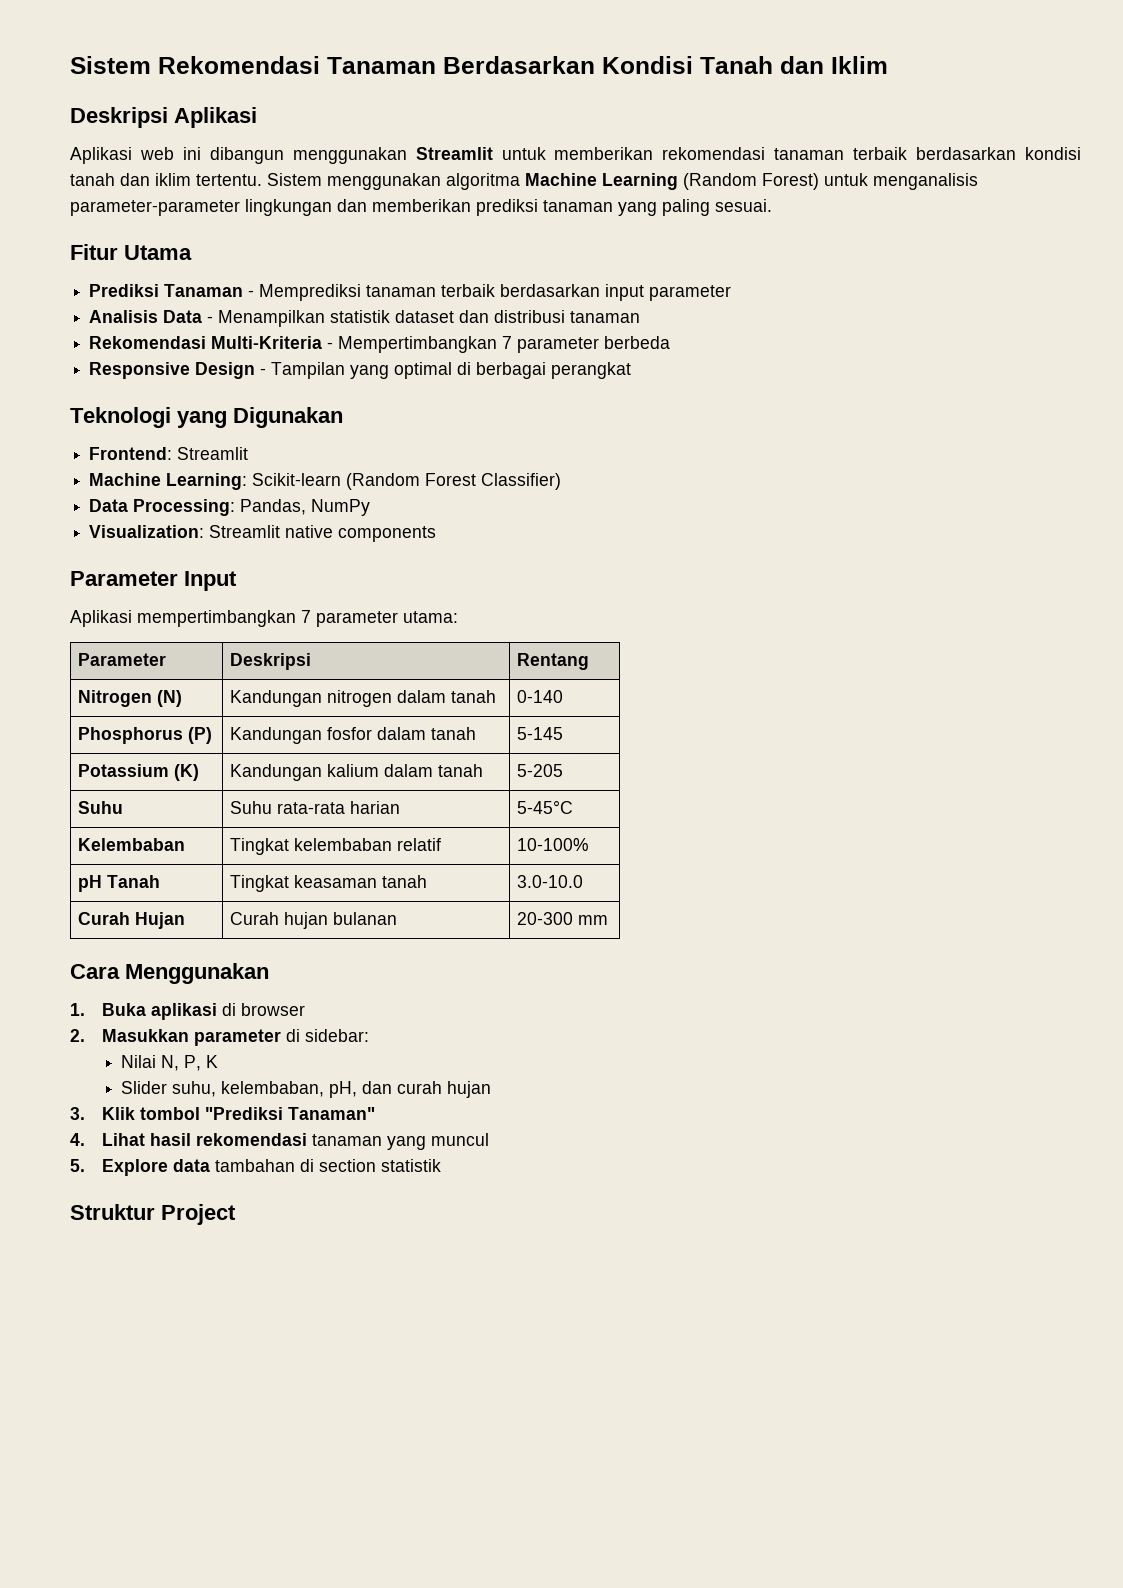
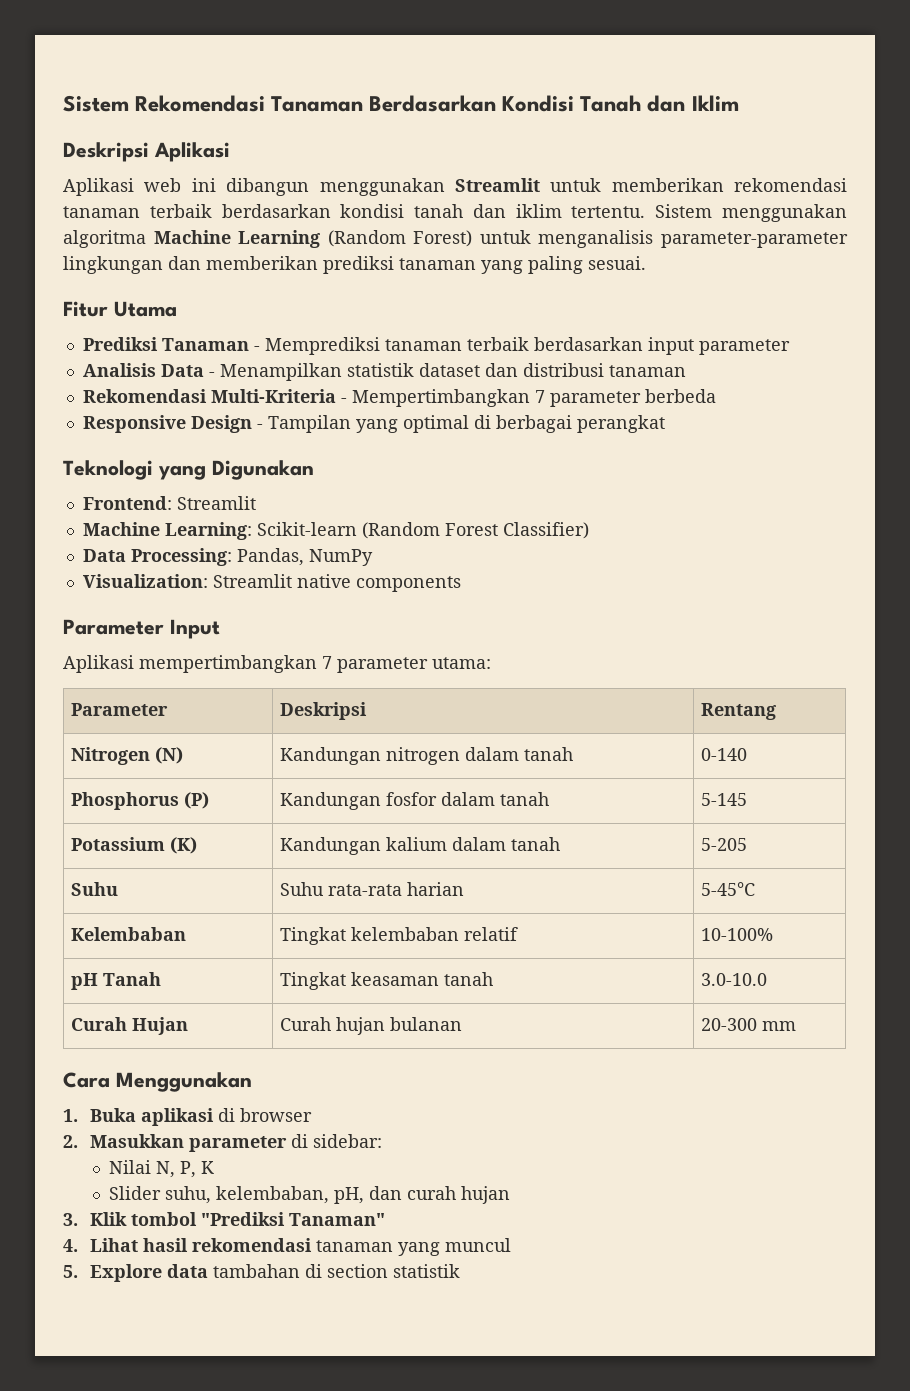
- Struktur Project

